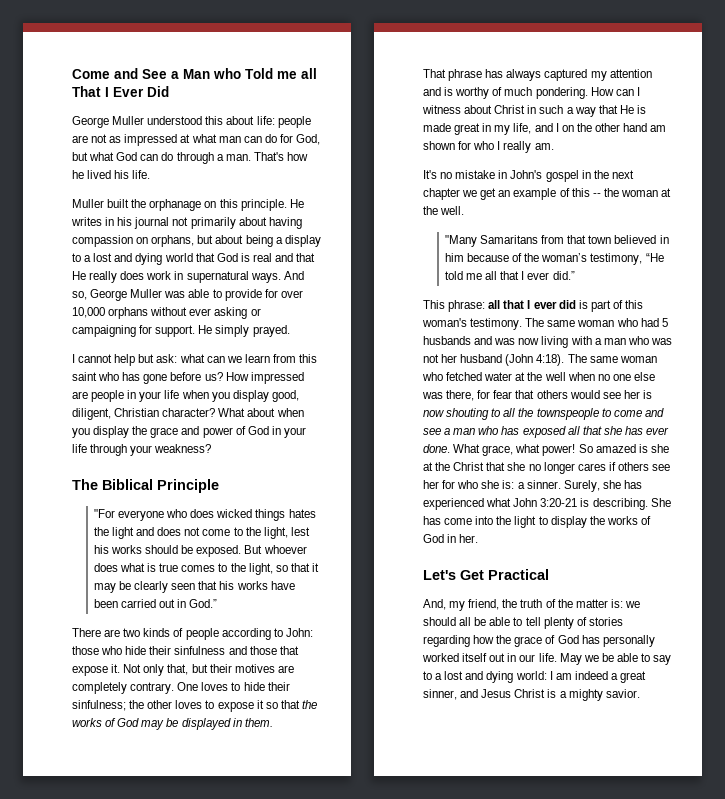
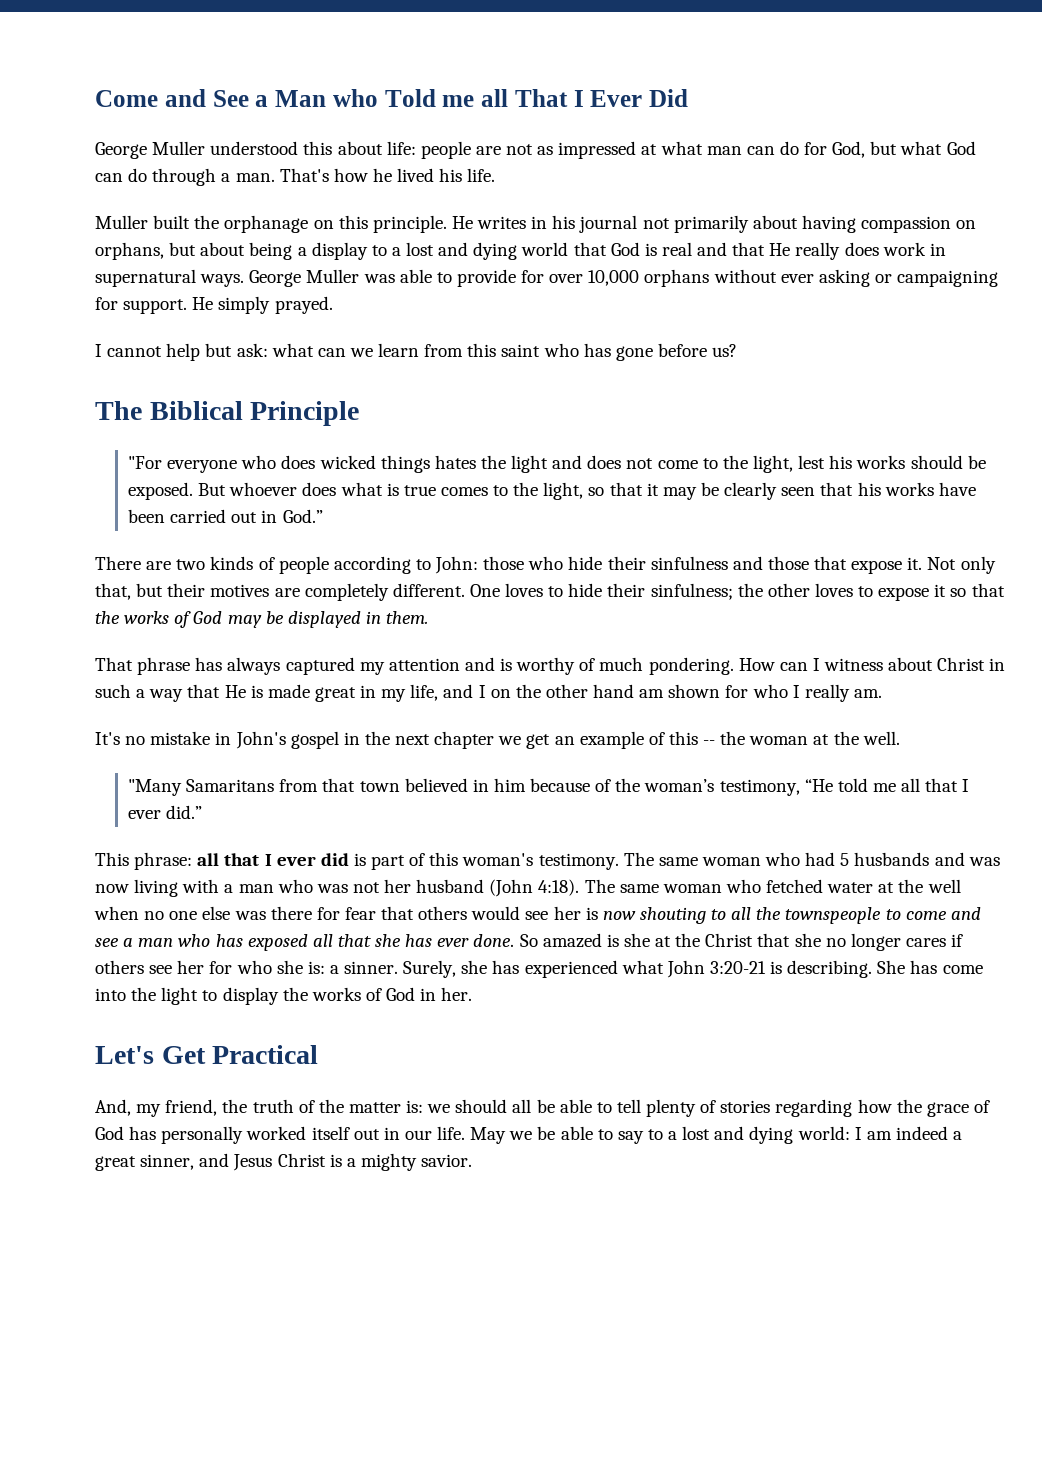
- And so, George Muller was able to provide for over 10,000 orphans without ever asking or campaigning for support.
+ George Muller was able to provide for over 10,000 orphans without ever asking or campaigning for support.
- How impressed are people in your life when you display good, diligent, Christian character? What about when you display the grace and power of God in your life through your weakness?
- Not only that, but their motives are completely contrary.
+ Not only that, but their motives are completely different.
- The same woman who fetched water at the well when no one else was there, for fear that others would see her is now shouting to all the townspeople to come and see a man who has exposed all that she has ever done.
+ The same woman who fetched water at the well when no one else was there for fear that others would see her is now shouting to all the townspeople to come and see a man who has exposed all that she has ever done.
- What grace, what power!

